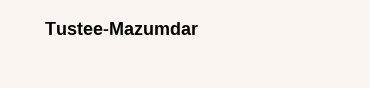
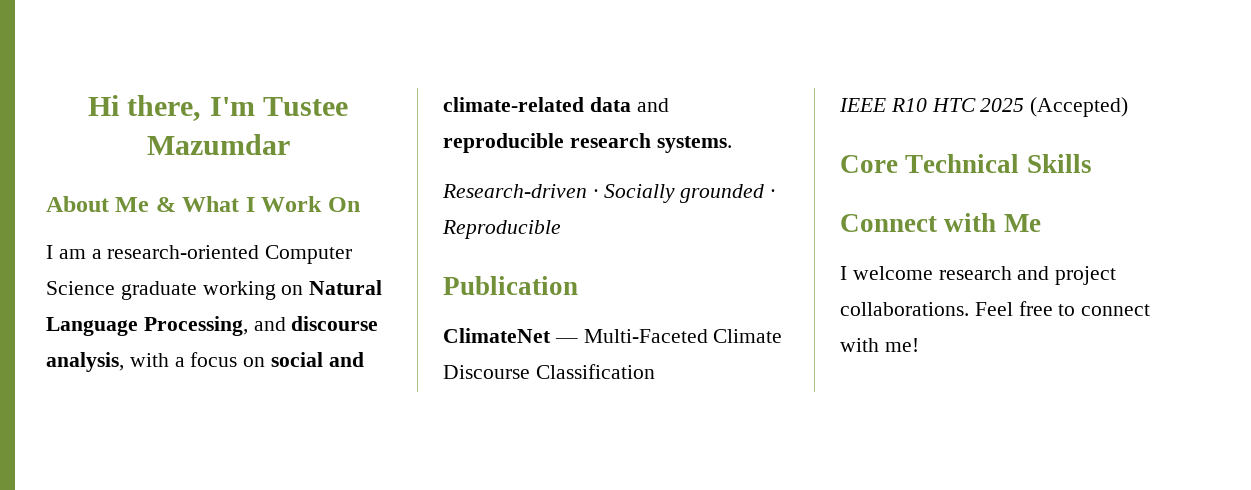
- Tustee-Mazumdar
+ Hi there, I'm Tustee Mazumdar
+ About Me & What I Work On
+ I am a research-oriented Computer Science graduate working on Natural Language Processing, and discourse analysis, with a focus on social and climate-related data and reproducible research systems.
+ Research-driven · Socially grounded · Reproducible
+ Publication
+ ClimateNet — Multi-Faceted Climate Discourse Classification
+ IEEE R10 HTC 2025 (Accepted)
+ Core Technical Skills
+ Connect with Me
+ I welcome research and project collaborations. Feel free to connect with me!

